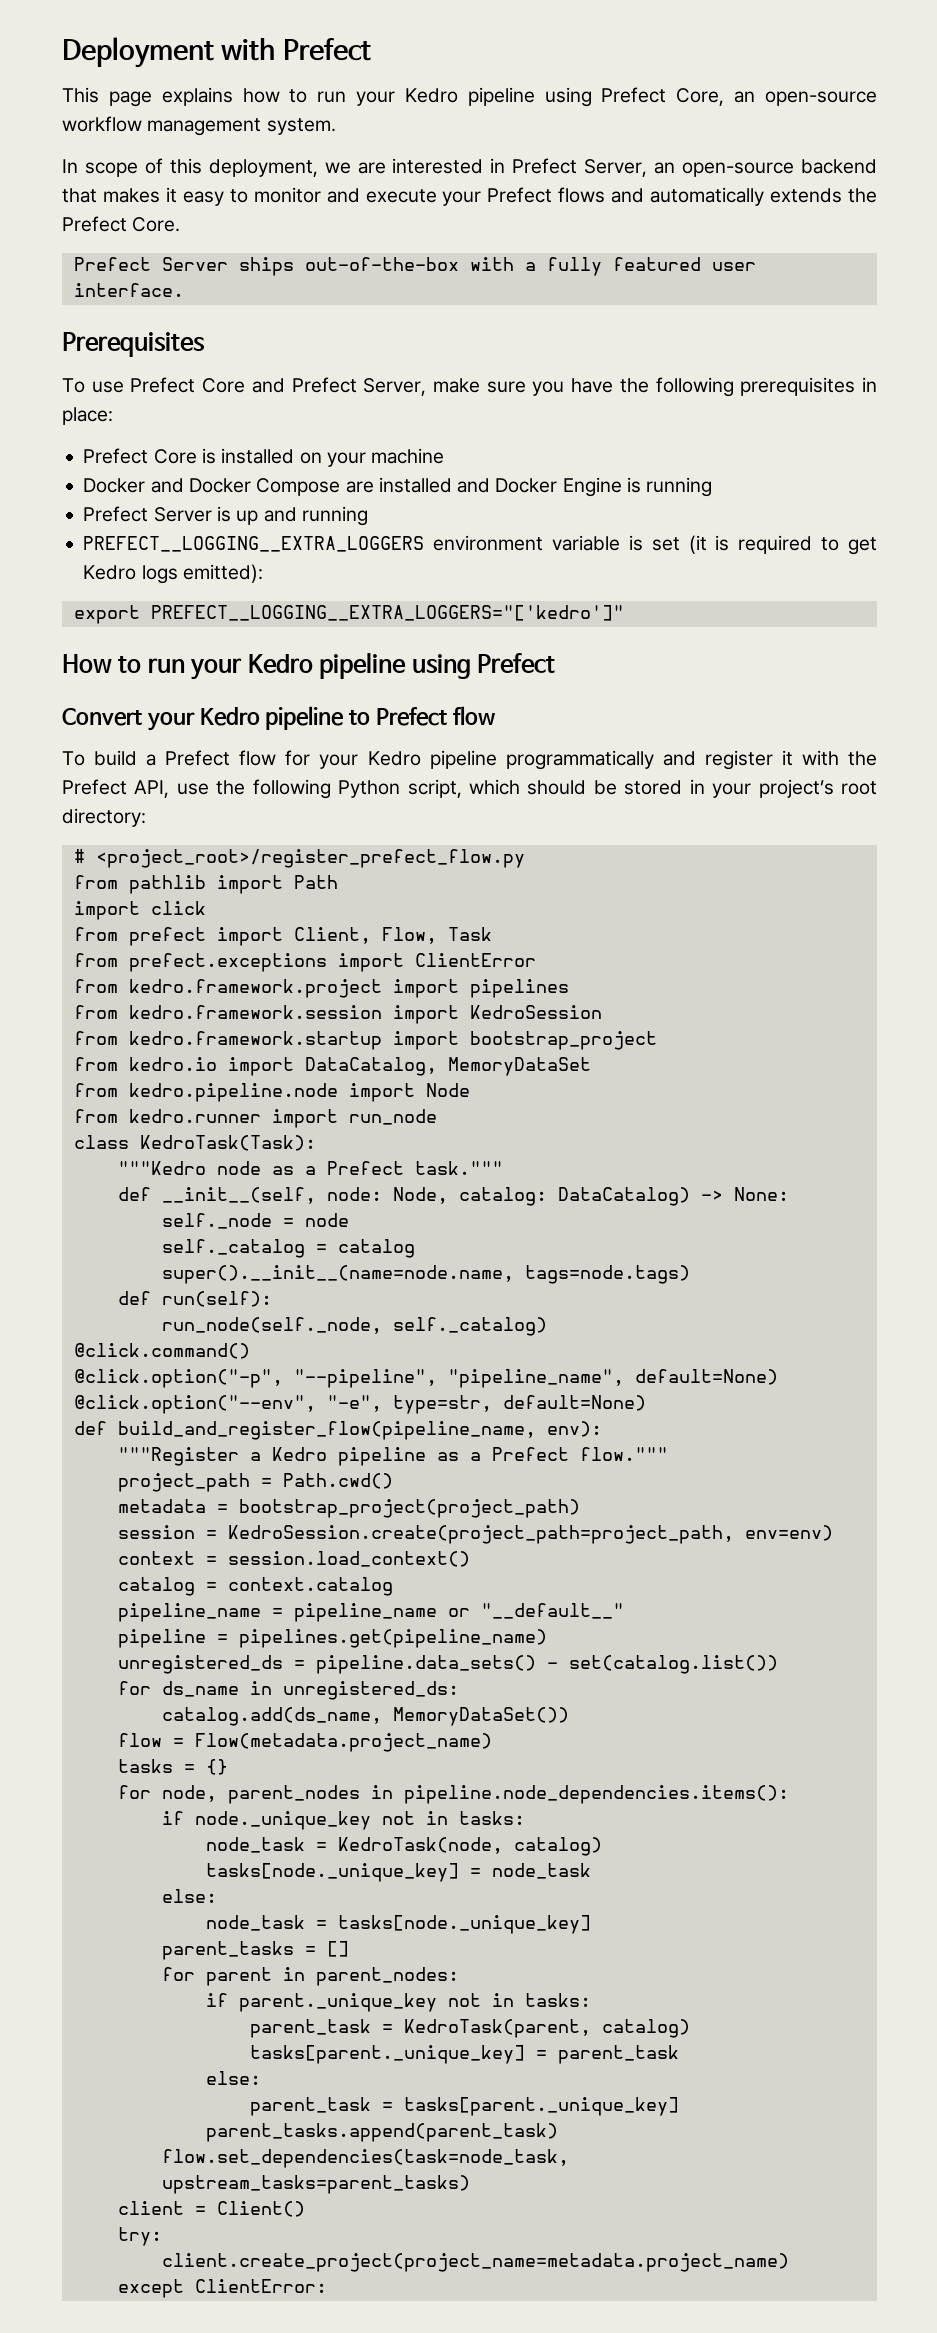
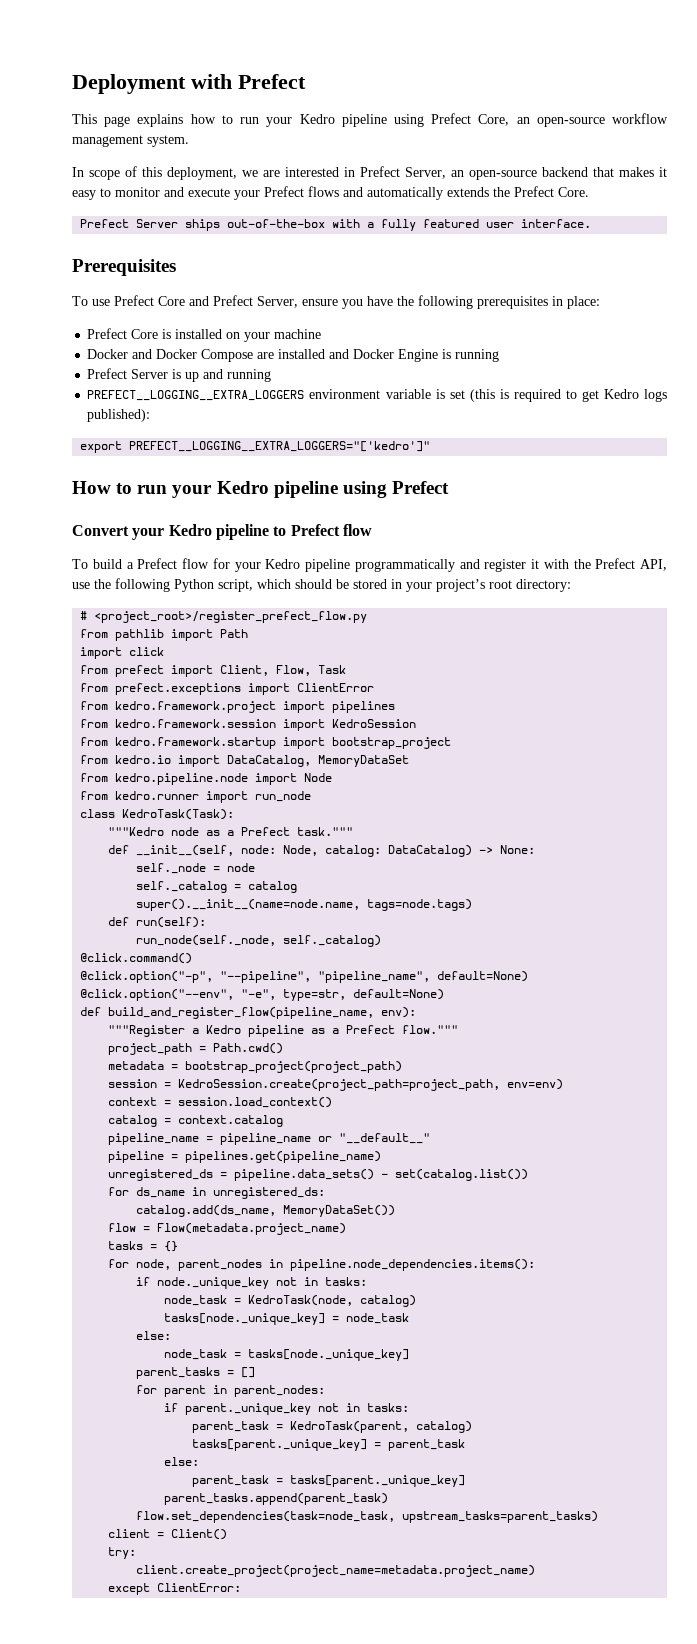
- To use Prefect Core and Prefect Server, make sure you have the following prerequisites in place:
+ To use Prefect Core and Prefect Server, ensure you have the following prerequisites in place:
- PREFECT__LOGGING__EXTRA_LOGGERS environment variable is set (it is required to get Kedro logs emitted):
+ PREFECT__LOGGING__EXTRA_LOGGERS environment variable is set (this is required to get Kedro logs published):

